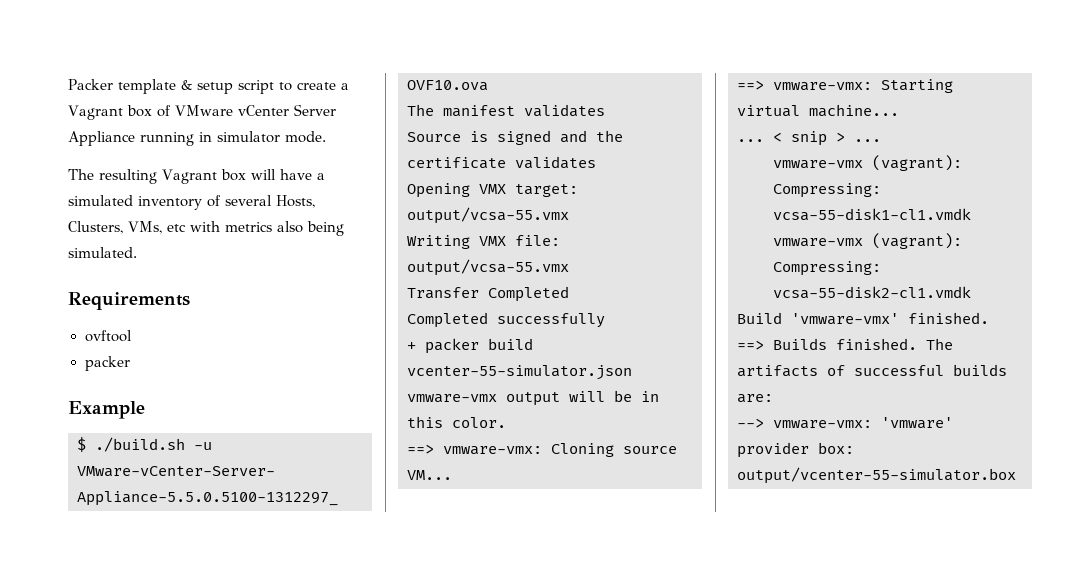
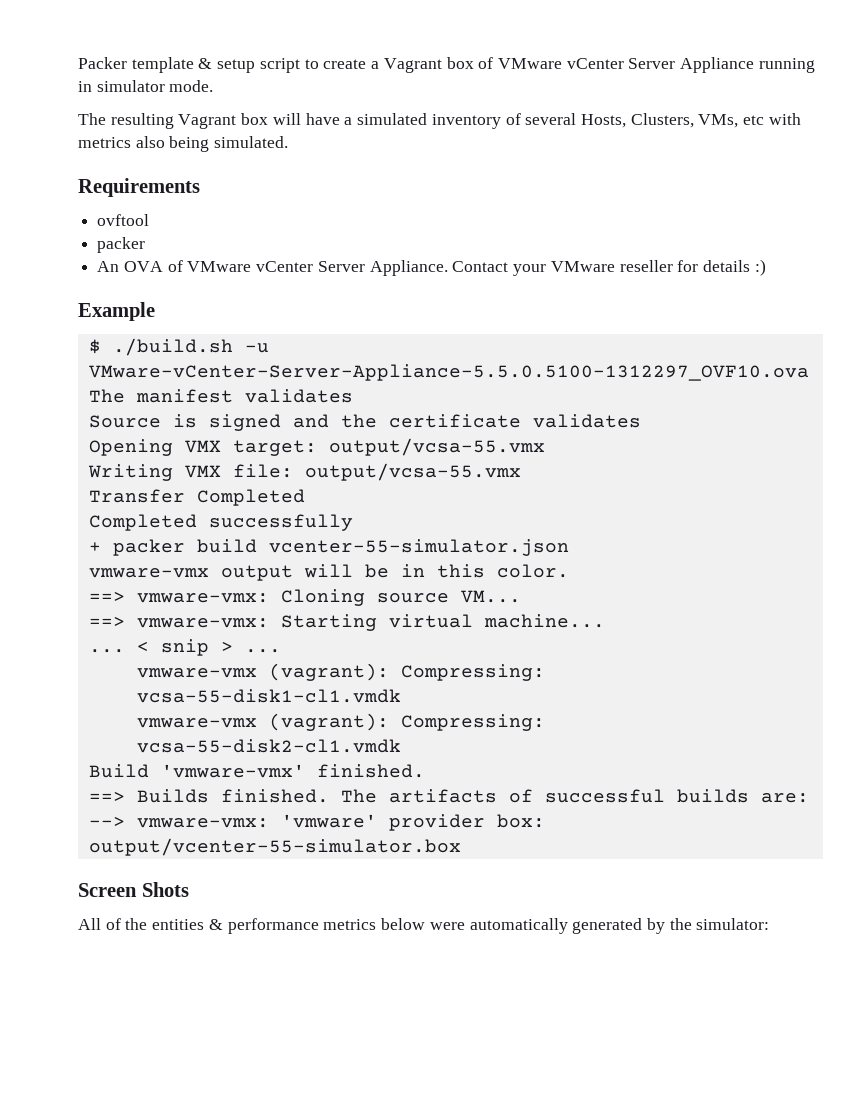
+ An OVA of VMware vCenter Server Appliance. Contact your VMware reseller for details :)
+ Screen Shots
+ All of the entities & performance metrics below were automatically generated by the simulator:

